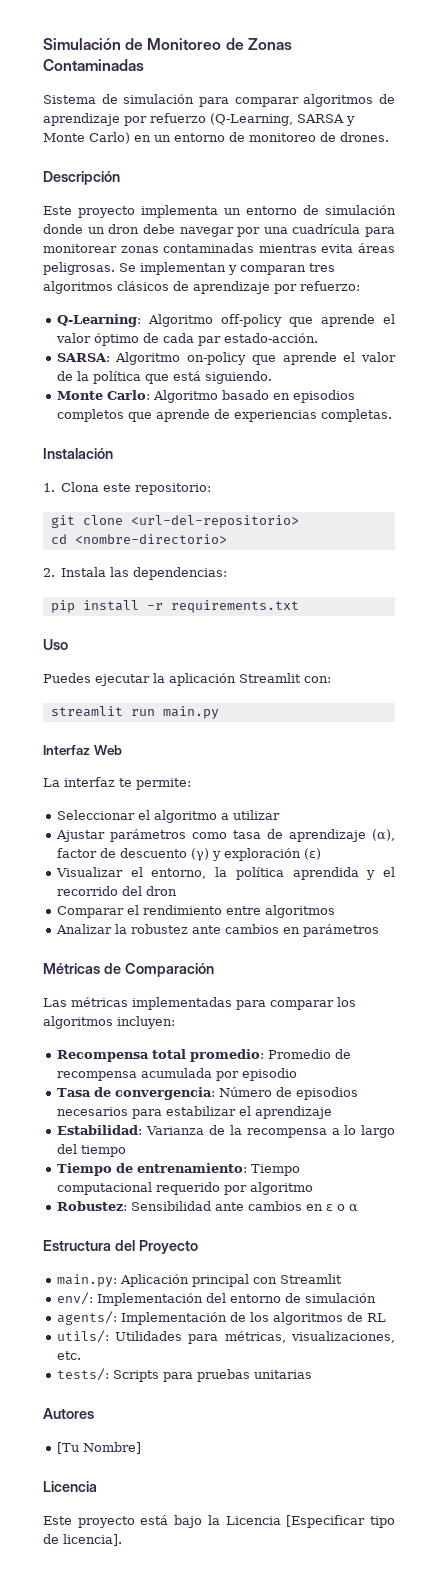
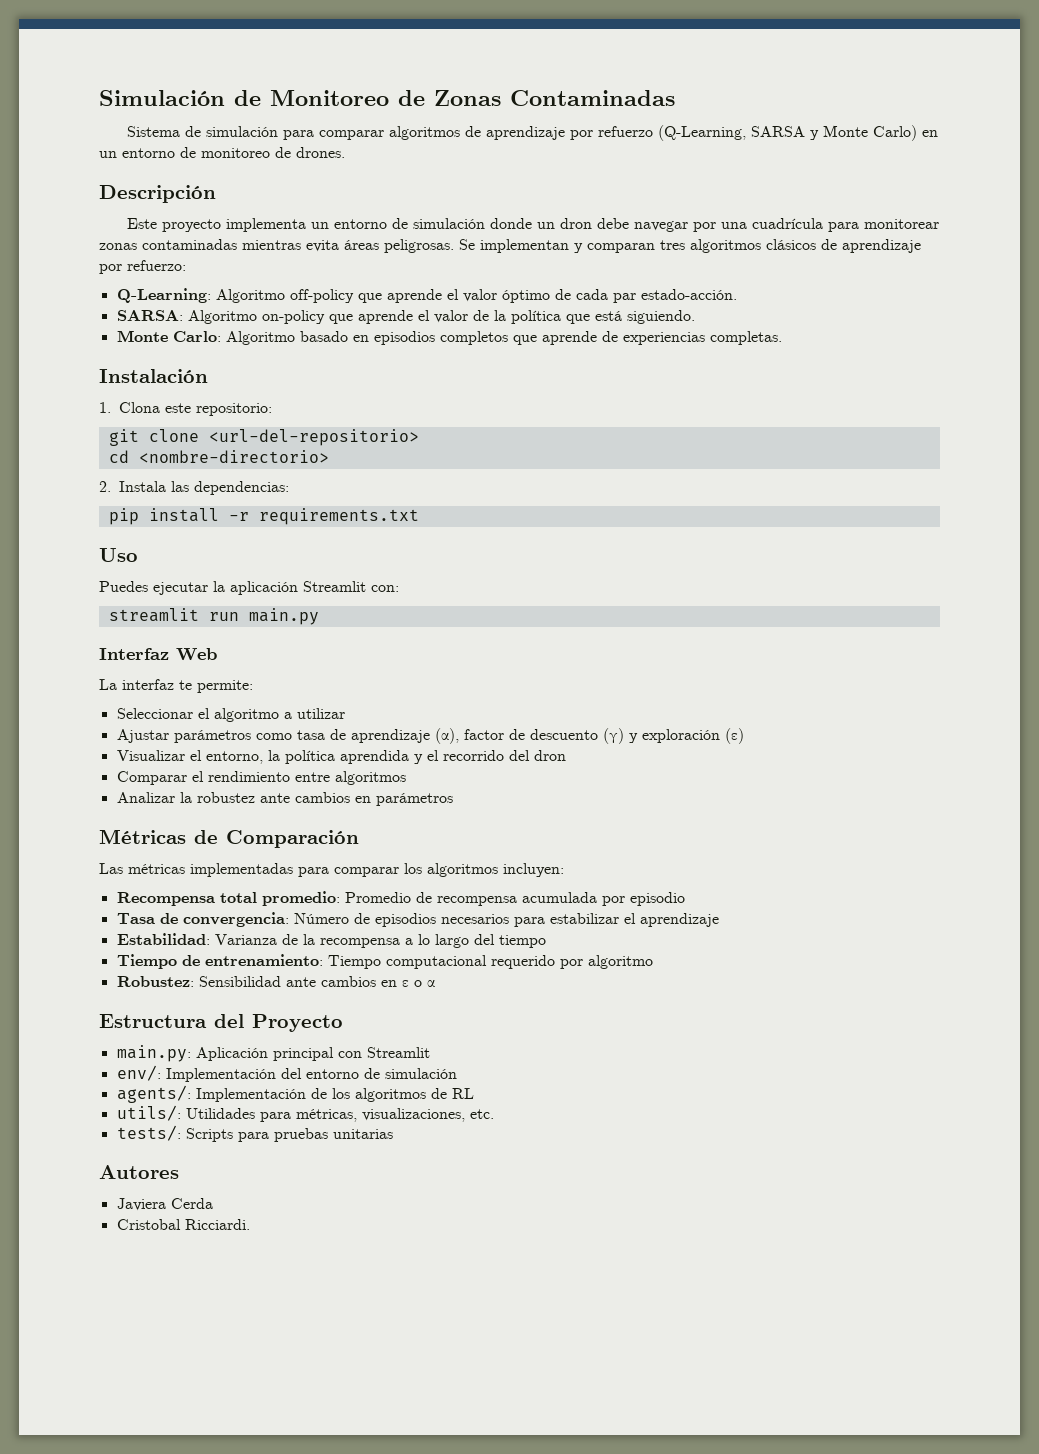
- [Tu Nombre]
- Licencia
- Este proyecto está bajo la Licencia [Especificar tipo de licencia].
+ Javiera Cerda
+ Cristobal Ricciardi.

